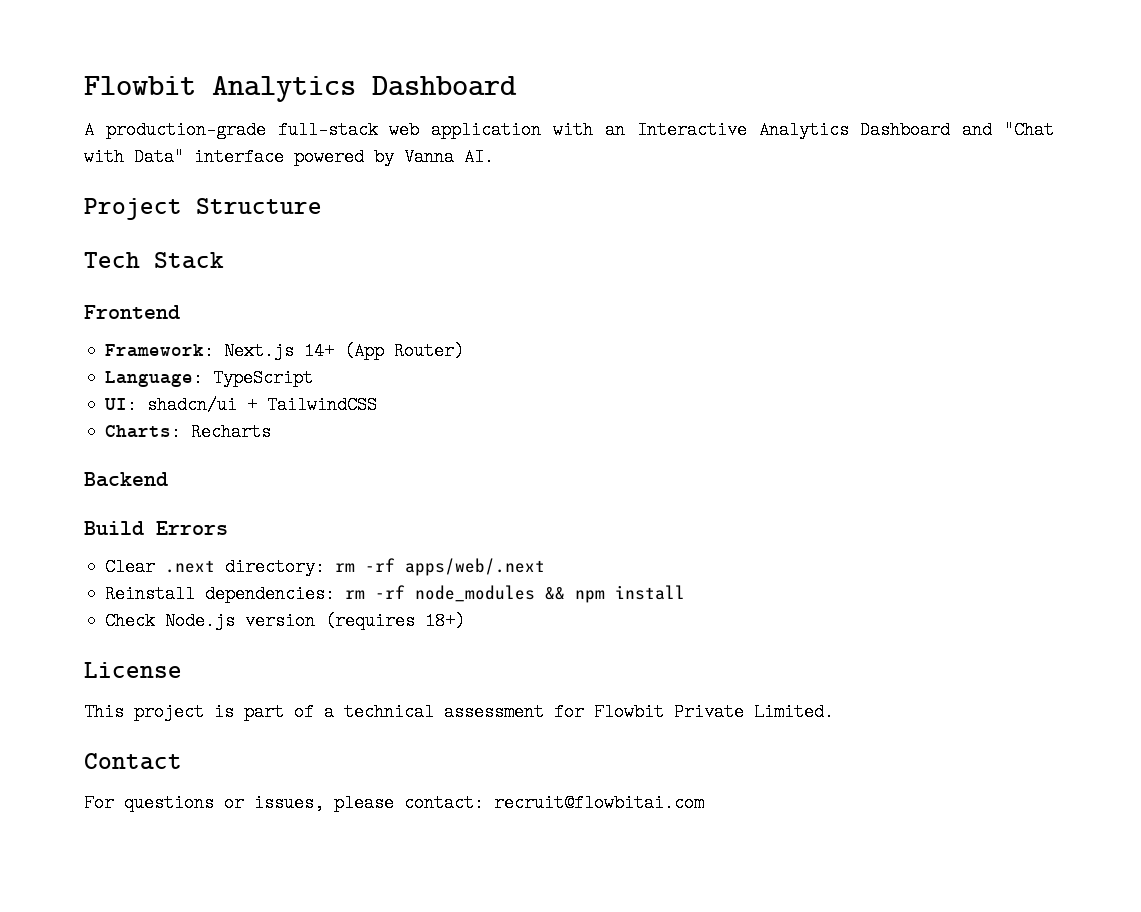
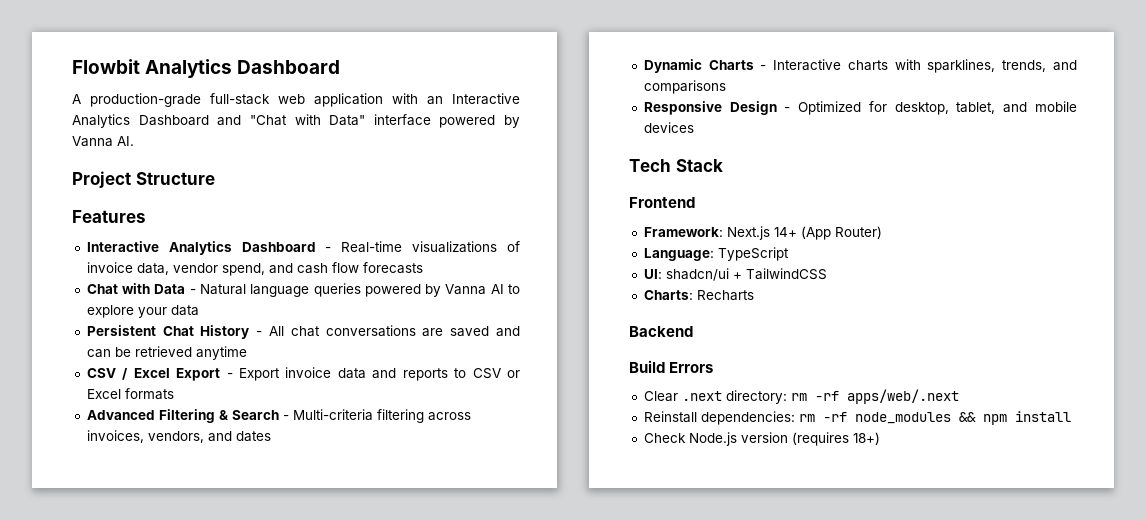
+ Features
+ Interactive Analytics Dashboard - Real-time visualizations of invoice data, vendor spend, and cash flow forecasts
+ Chat with Data - Natural language queries powered by Vanna AI to explore your data
+ Persistent Chat History - All chat conversations are saved and can be retrieved anytime
+ CSV / Excel Export - Export invoice data and reports to CSV or Excel formats
+ Advanced Filtering & Search - Multi-criteria filtering across invoices, vendors, and dates
+ Dynamic Charts - Interactive charts with sparklines, trends, and comparisons
+ Responsive Design - Optimized for desktop, tablet, and mobile devices
- License
- This project is part of a technical assessment for Flowbit Private Limited.
- Contact
- For questions or issues, please contact: recruit@flowbitai.com

